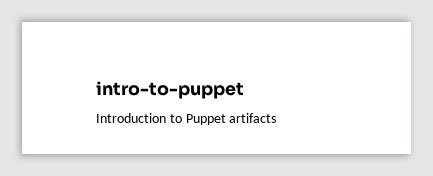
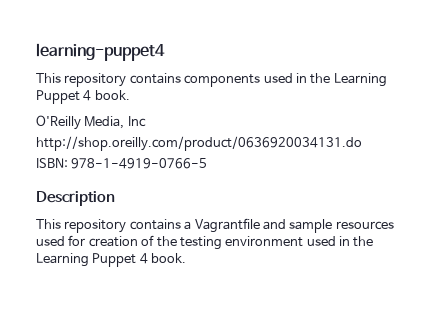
- intro-to-puppet
- Introduction to Puppet artifacts
+ learning-puppet4
+ This repository contains components used in the Learning Puppet 4 book.
+ O'Reilly Media, Inc
+ http://shop.oreilly.com/product/0636920034131.do
+ ISBN: 978-1-4919-0766-5
+ Description
+ This repository contains a Vagrantfile and sample resources used for creation of the testing environment used in the Learning Puppet 4 book.

